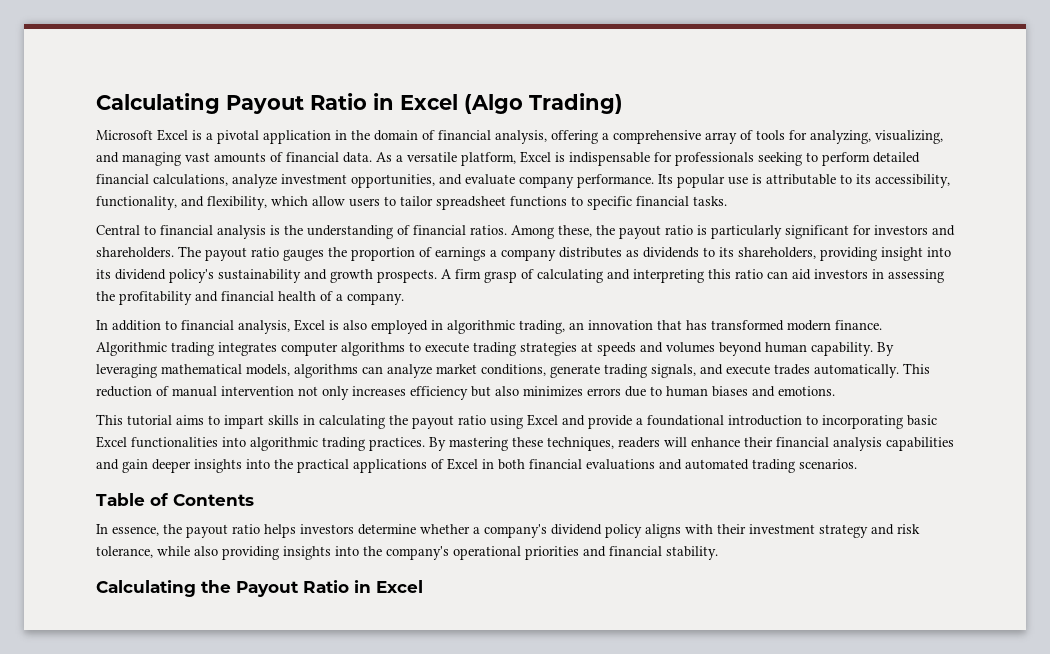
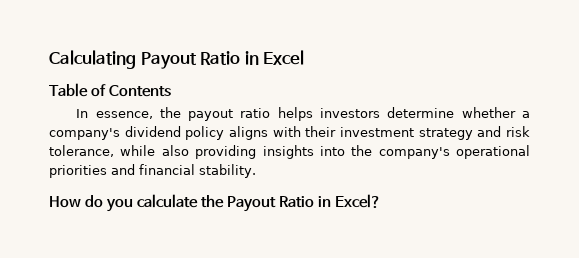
- Calculating Payout Ratio in Excel (Algo Trading)
- Microsoft Excel is a pivotal application in the domain of financial analysis, offering a comprehensive array of tools for analyzing, visualizing, and managing vast amounts of financial data. As a versatile platform, Excel is indispensable for professionals seeking to perform detailed financial calculations, analyze investment opportunities, and evaluate company performance. Its popular use is attributable to its accessibility, functionality, and flexibility, which allow users to tailor spreadsheet functions to specific financial tasks.
- Central to financial analysis is the understanding of financial ratios. Among these, the payout ratio is particularly significant for investors and shareholders. The payout ratio gauges the proportion of earnings a company distributes as dividends to its shareholders, providing insight into its dividend policy's sustainability and growth prospects. A firm grasp of calculating and interpreting this ratio can aid investors in assessing the profitability and financial health of a company.
- In addition to financial analysis, Excel is also employed in algorithmic trading, an innovation that has transformed modern finance. Algorithmic trading integrates computer algorithms to execute trading strategies at speeds and volumes beyond human capability. By leveraging mathematical models, algorithms can analyze market conditions, generate trading signals, and execute trades automatically. This reduction of manual intervention not only increases efficiency but also minimizes errors due to human biases and emotions.
- This tutorial aims to impart skills in calculating the payout ratio using Excel and provide a foundational introduction to incorporating basic Excel functionalities into algorithmic trading practices. By mastering these techniques, readers will enhance their financial analysis capabilities and gain deeper insights into the practical applications of Excel in both financial evaluations and automated trading scenarios.
+ Calculating Payout Ratio in Excel
- Calculating the Payout Ratio in Excel
+ How do you calculate the Payout Ratio in Excel?

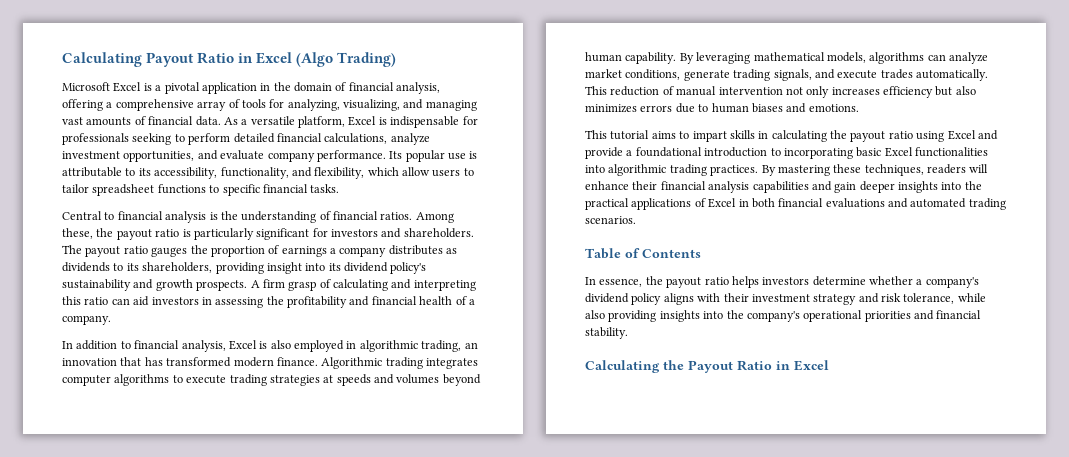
- Calculating Payout Ratio in Excel
+ Calculating Payout Ratio in Excel (Algo Trading)
+ Microsoft Excel is a pivotal application in the domain of financial analysis, offering a comprehensive array of tools for analyzing, visualizing, and managing vast amounts of financial data. As a versatile platform, Excel is indispensable for professionals seeking to perform detailed financial calculations, analyze investment opportunities, and evaluate company performance. Its popular use is attributable to its accessibility, functionality, and flexibility, which allow users to tailor spreadsheet functions to specific financial tasks.
+ Central to financial analysis is the understanding of financial ratios. Among these, the payout ratio is particularly significant for investors and shareholders. The payout ratio gauges the proportion of earnings a company distributes as dividends to its shareholders, providing insight into its dividend policy's sustainability and growth prospects. A firm grasp of calculating and interpreting this ratio can aid investors in assessing the profitability and financial health of a company.
+ In addition to financial analysis, Excel is also employed in algorithmic trading, an innovation that has transformed modern finance. Algorithmic trading integrates computer algorithms to execute trading strategies at speeds and volumes beyond human capability. By leveraging mathematical models, algorithms can analyze market conditions, generate trading signals, and execute trades automatically. This reduction of manual intervention not only increases efficiency but also minimizes errors due to human biases and emotions.
+ This tutorial aims to impart skills in calculating the payout ratio using Excel and provide a foundational introduction to incorporating basic Excel functionalities into algorithmic trading practices. By mastering these techniques, readers will enhance their financial analysis capabilities and gain deeper insights into the practical applications of Excel in both financial evaluations and automated trading scenarios.
- How do you calculate the Payout Ratio in Excel?
+ Calculating the Payout Ratio in Excel

